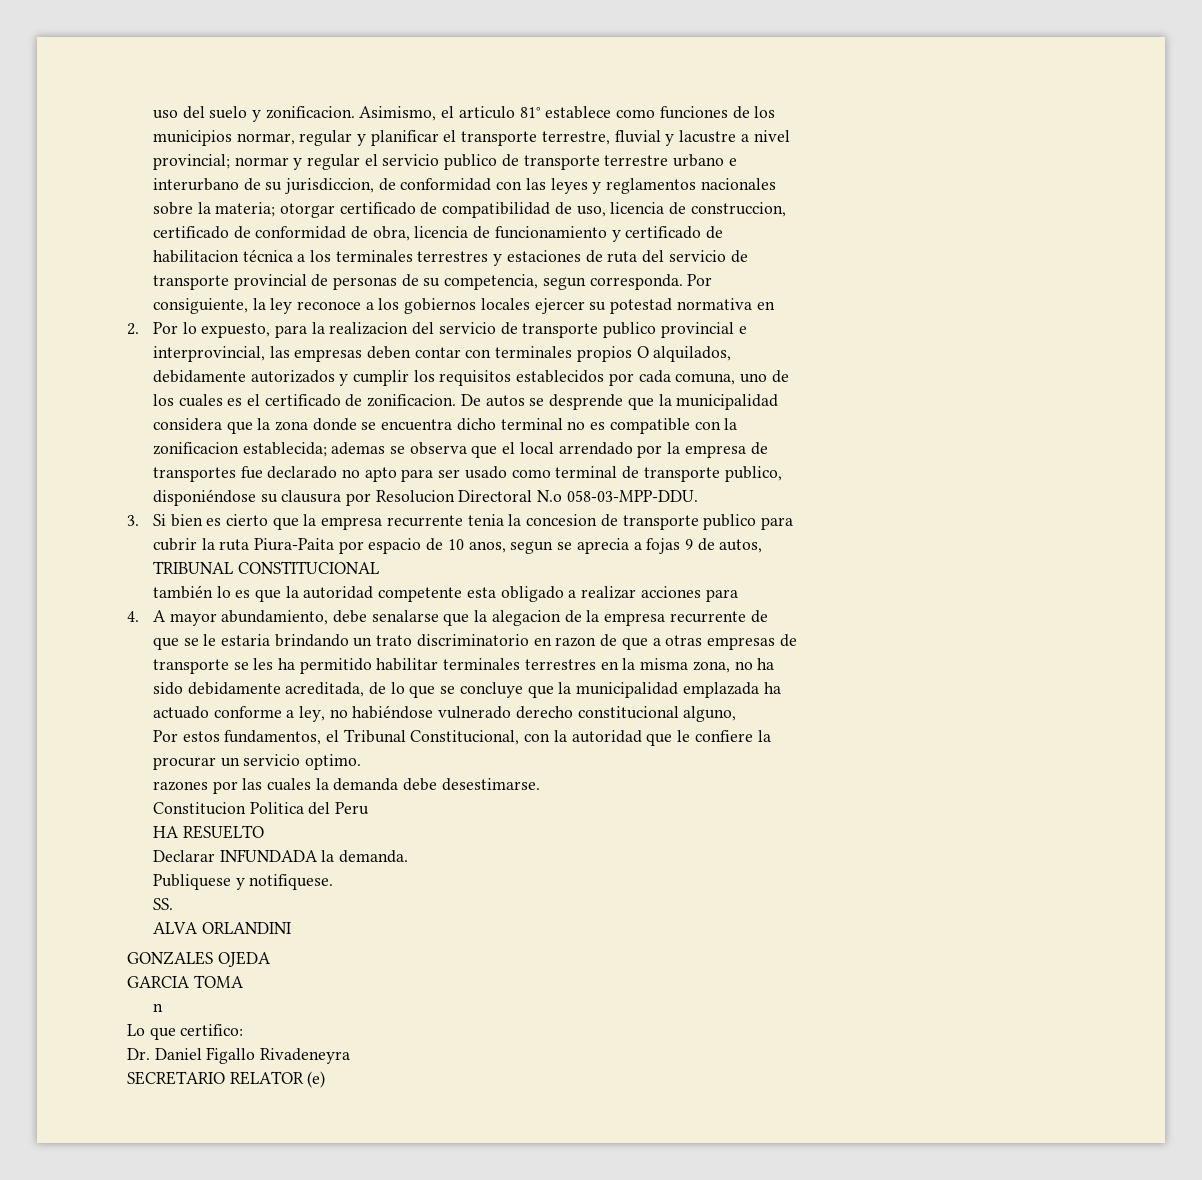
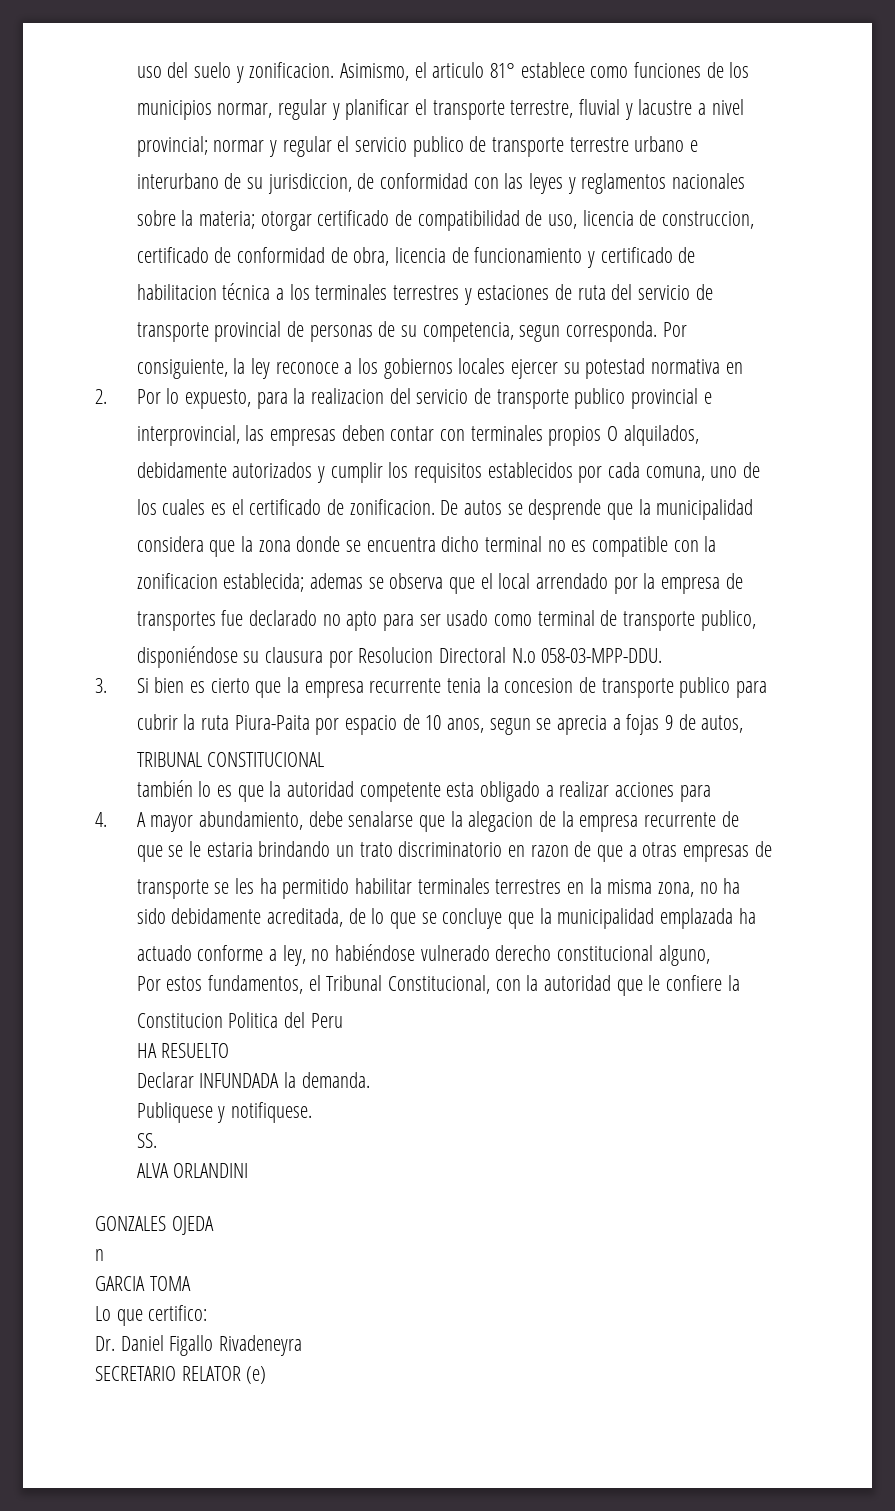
- procurar un servicio optimo.
- razones por las cuales la demanda debe desestimarse.
+ n
- n

